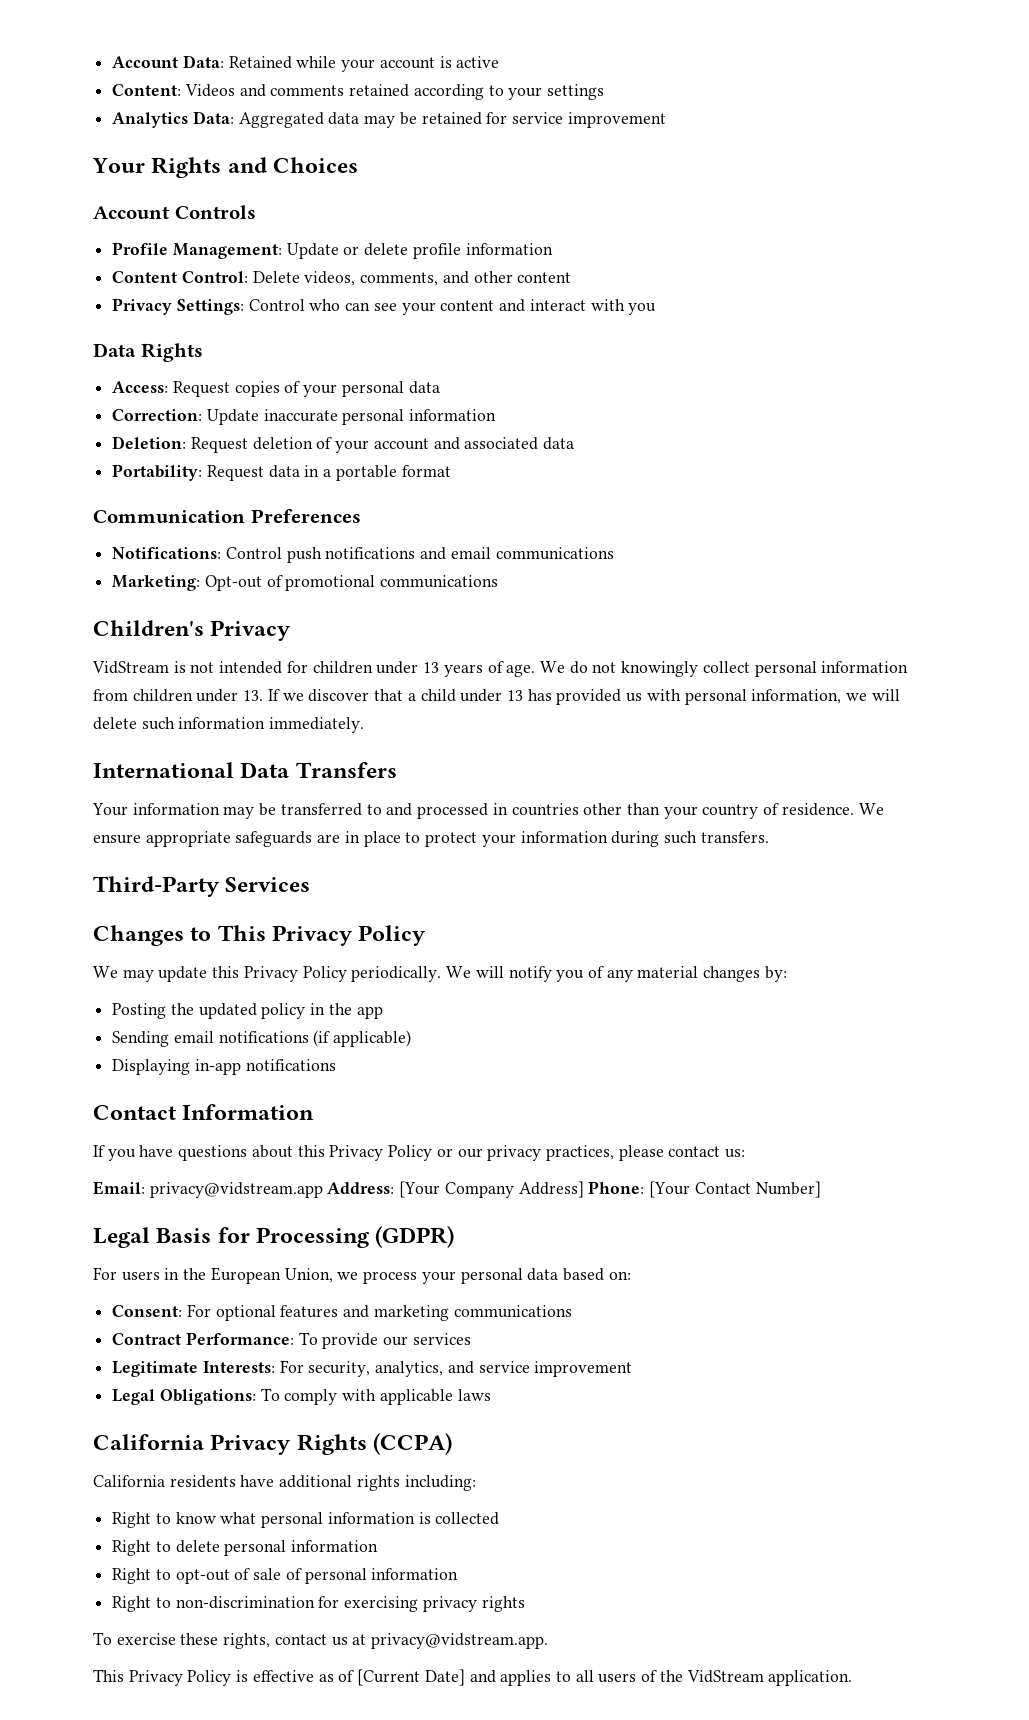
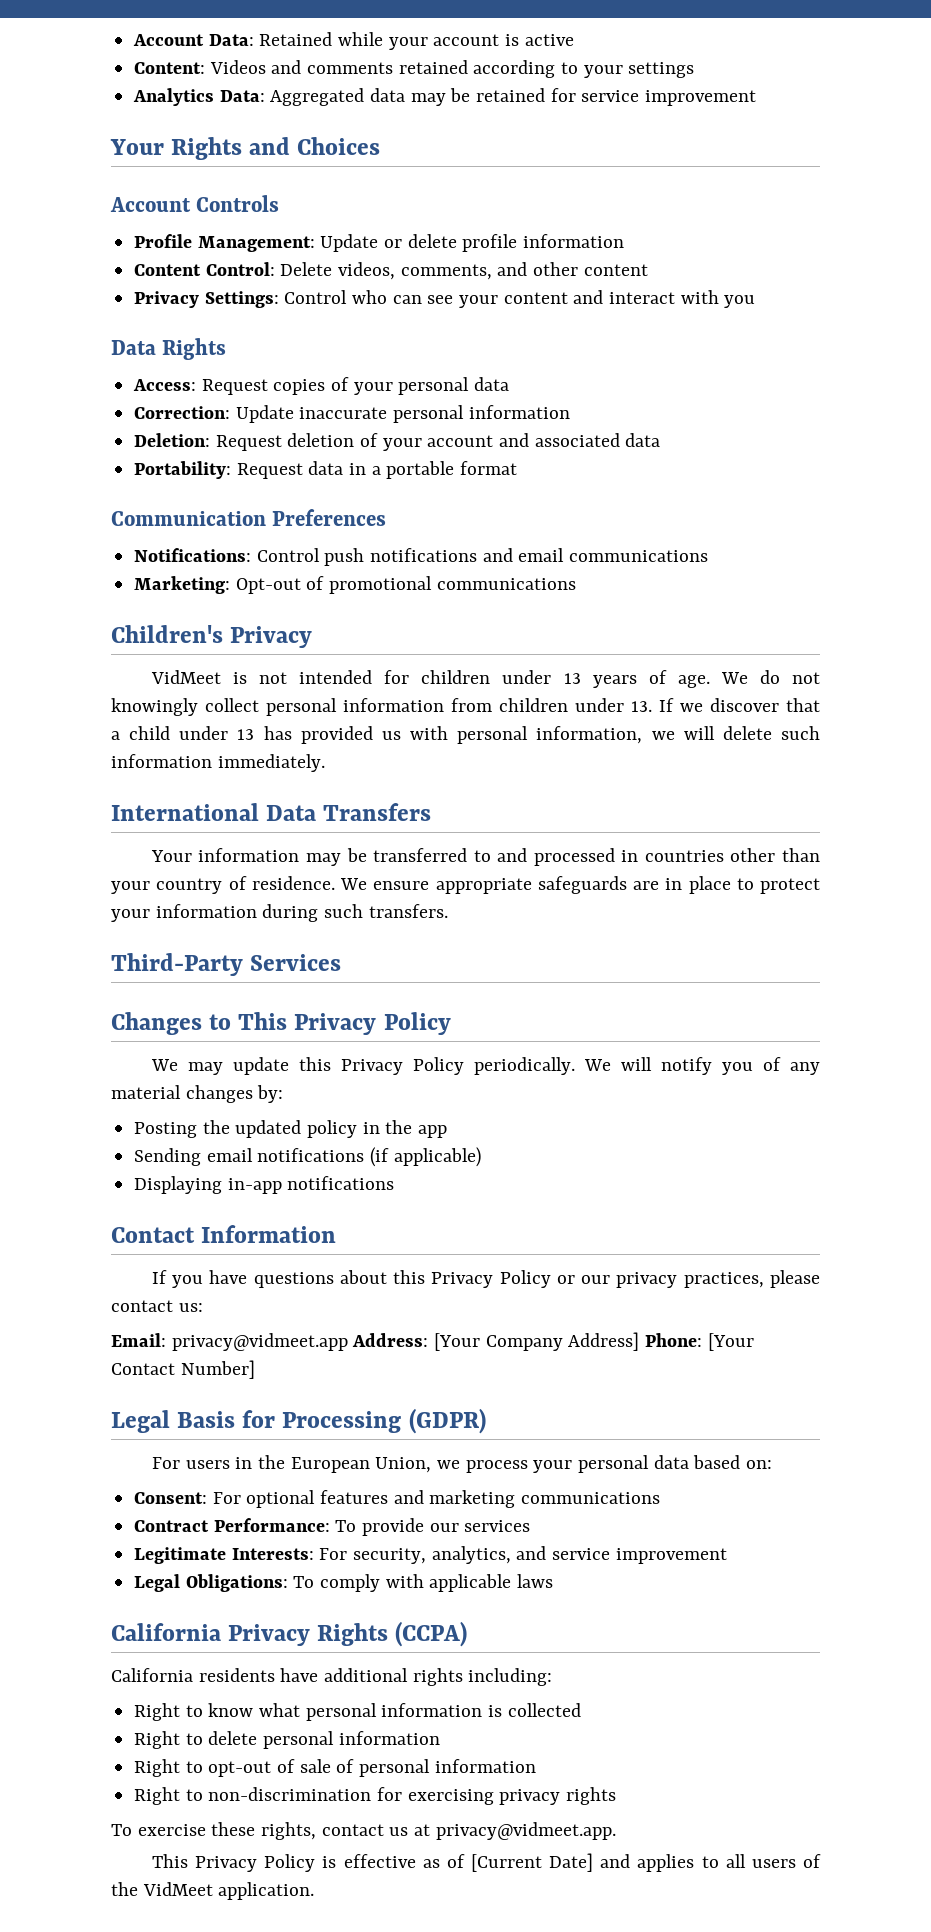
- VidStream is not intended for children under 13 years of age.
+ VidMeet is not intended for children under 13 years of age.
- Email: privacy@vidstream.app Address: [Your Company Address] Phone: [Your Contact Number]
+ Email: privacy@vidmeet.app Address: [Your Company Address] Phone: [Your Contact Number]
- To exercise these rights, contact us at privacy@vidstream.app.
+ To exercise these rights, contact us at privacy@vidmeet.app.
- This Privacy Policy is effective as of [Current Date] and applies to all users of the VidStream application.
+ This Privacy Policy is effective as of [Current Date] and applies to all users of the VidMeet application.

